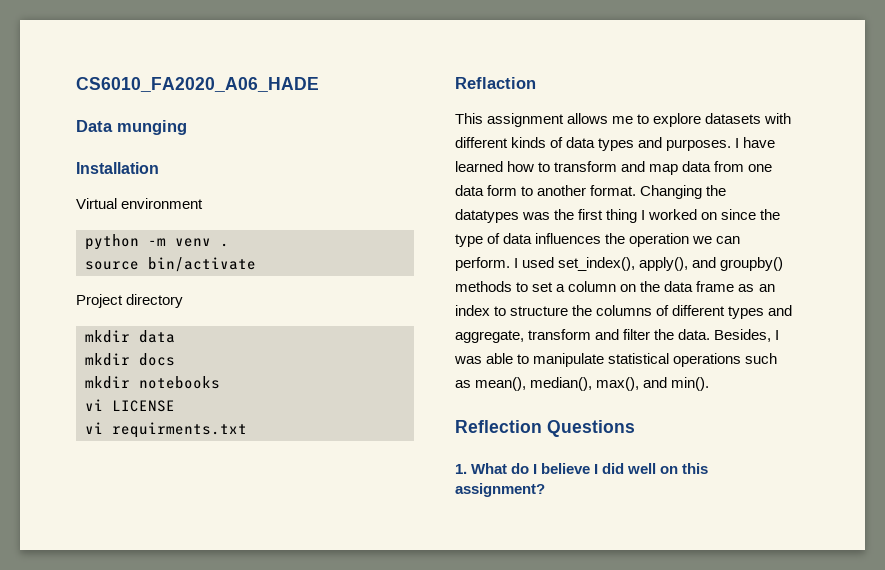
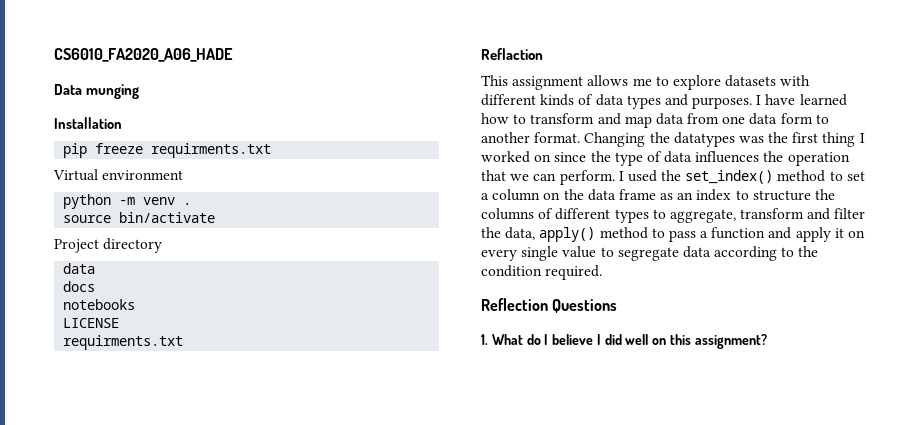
+ pip freeze requirments.txt
  Project directory
- mkdir data
+ data
- mkdir docs
+ docs
- mkdir notebooks
+ notebooks
- vi LICENSE
- vi requirments.txt
+ LICENSE
+ requirments.txt
- Changing the datatypes was the first thing I worked on since the type of data influences the operation we can perform.
+ Changing the datatypes was the first thing I worked on since the type of data influences the operation that we can perform.
- I used set_index(), apply(), and groupby() methods to set a column on the data frame as an index to structure the columns of different types and aggregate, transform and filter the data. Besides, I was able to manipulate statistical operations such as mean(), median(), max(), and min().
+ I used the set_index() method to set a column on the data frame as an index to structure the columns of different types to aggregate, transform and filter the data, apply() method to pass a function and apply it on every single value to segregate data according to the condition required.

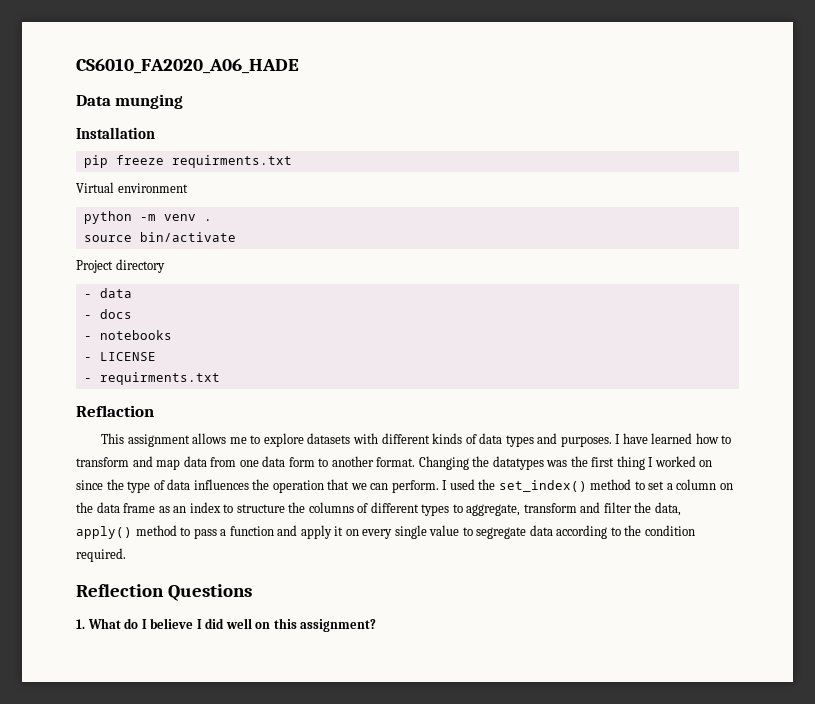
  Project directory
- data
+ - data
- docs
+ - docs
- notebooks
+ - notebooks
- LICENSE
- requirments.txt
+ - LICENSE
+ - requirments.txt

